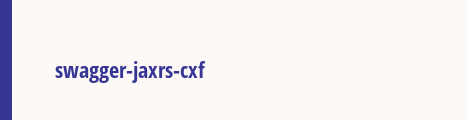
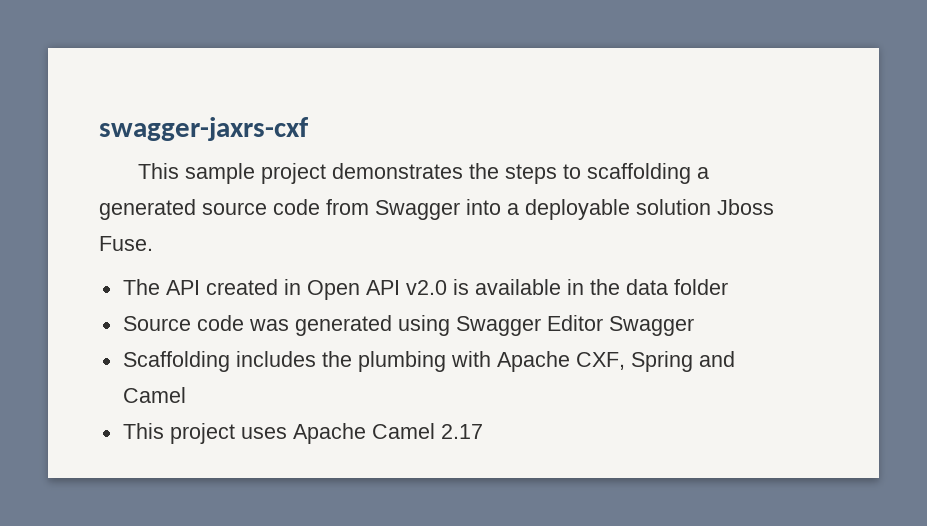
+ This sample project demonstrates the steps to scaffolding a generated source code from Swagger into a deployable solution Jboss Fuse.
+ The API created in Open API v2.0 is available in the data folder
+ Source code was generated using Swagger Editor Swagger
+ Scaffolding includes the plumbing with Apache CXF, Spring and Camel
+ This project uses Apache Camel 2.17

